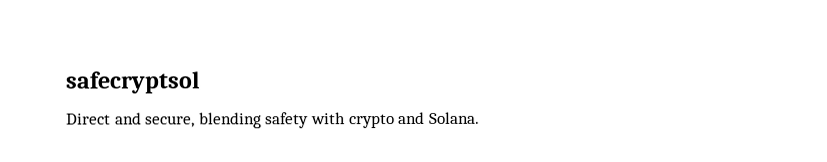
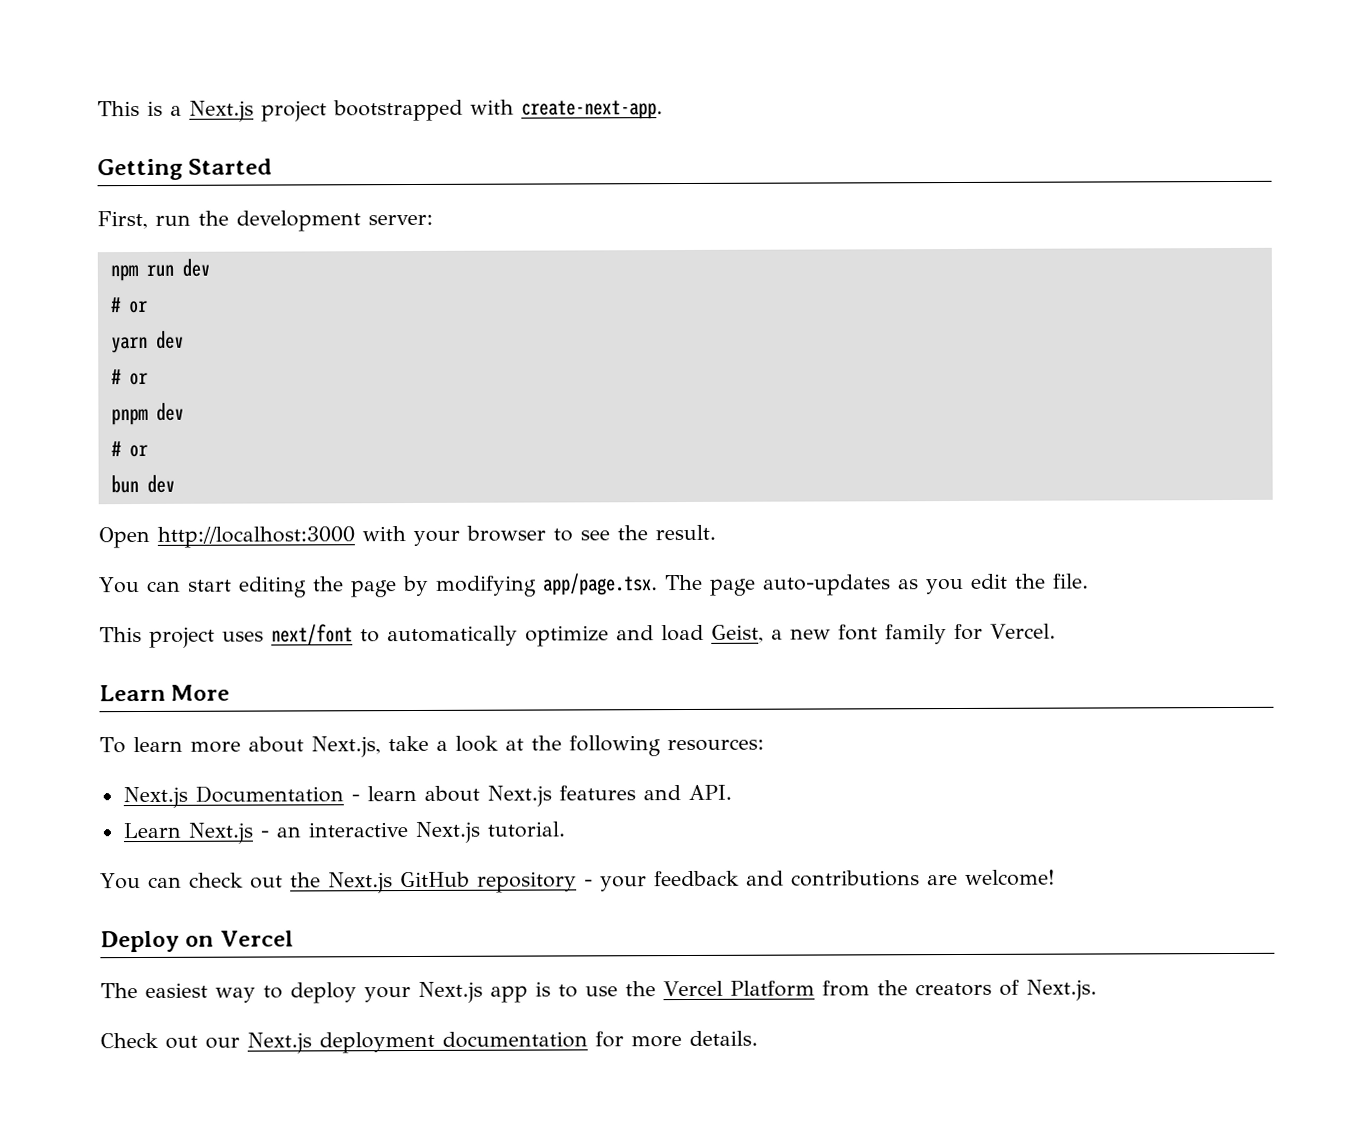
- safecryptsol
- Direct and secure, blending safety with crypto and Solana.
+ This is a Next.js project bootstrapped with create-next-app.
+ Getting Started
+ First, run the development server:
+ npm run dev
+ # or
+ yarn dev
+ # or
+ pnpm dev
+ # or
+ bun dev
+ Open http://localhost:3000 with your browser to see the result.
+ You can start editing the page by modifying app/page.tsx. The page auto-updates as you edit the file.
+ This project uses next/font to automatically optimize and load Geist, a new font family for Vercel.
+ Learn More
+ To learn more about Next.js, take a look at the following resources:
+ Next.js Documentation - learn about Next.js features and API.
+ Learn Next.js - an interactive Next.js tutorial.
+ You can check out the Next.js GitHub repository - your feedback and contributions are welcome!
+ Deploy on Vercel
+ The easiest way to deploy your Next.js app is to use the Vercel Platform from the creators of Next.js.
+ Check out our Next.js deployment documentation for more details.

